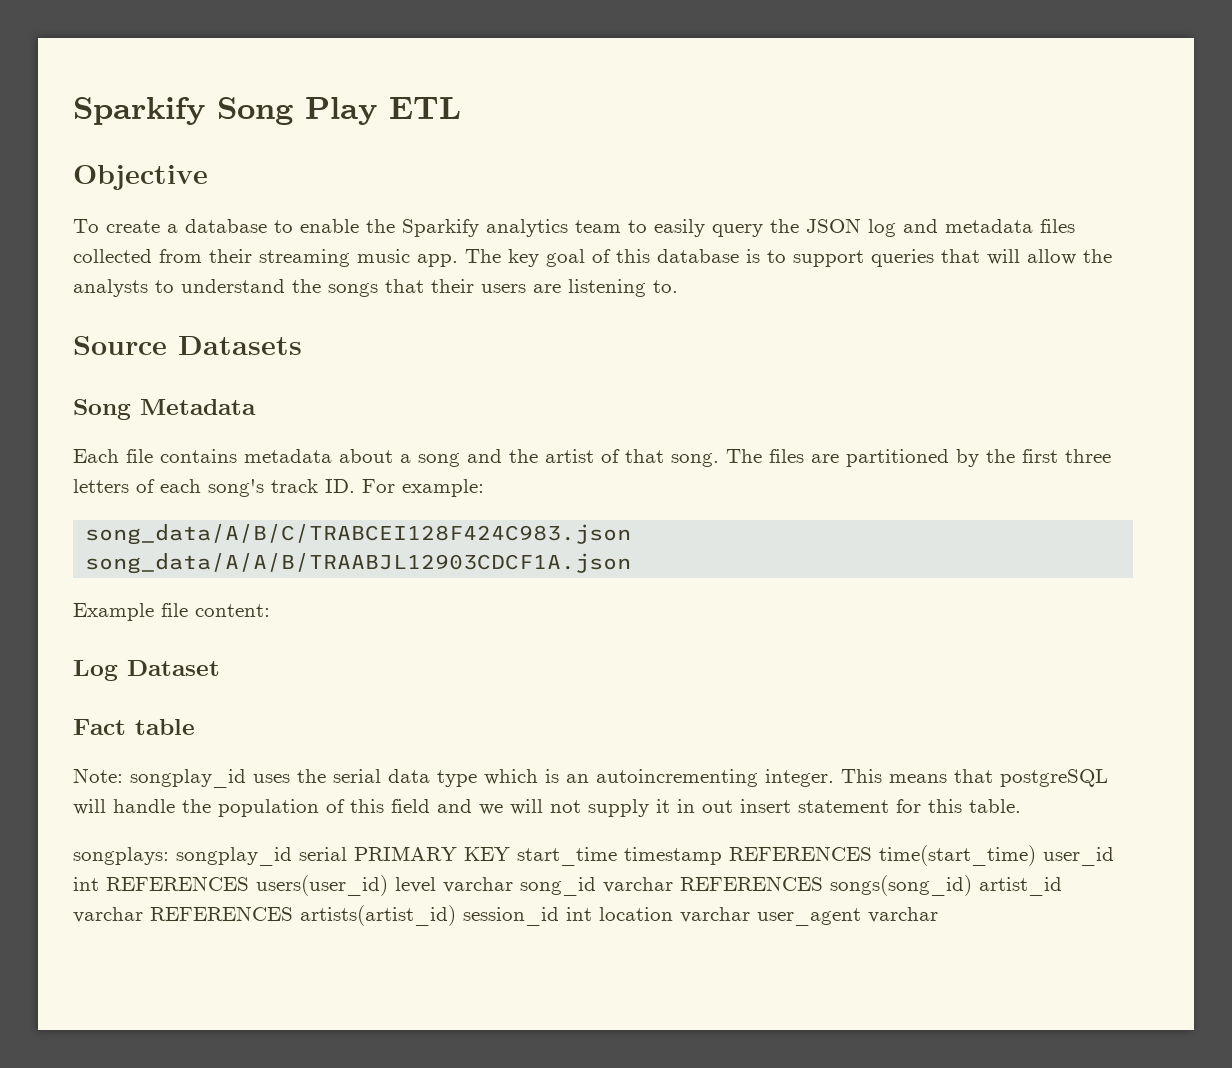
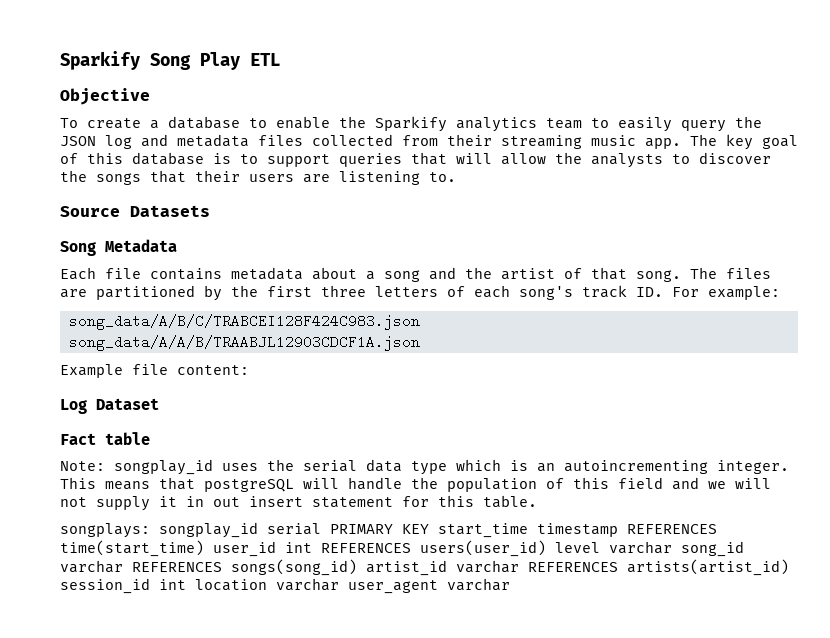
- The key goal of this database is to support queries that will allow the analysts to understand the songs that their users are listening to.
+ The key goal of this database is to support queries that will allow the analysts to discover the songs that their users are listening to.

